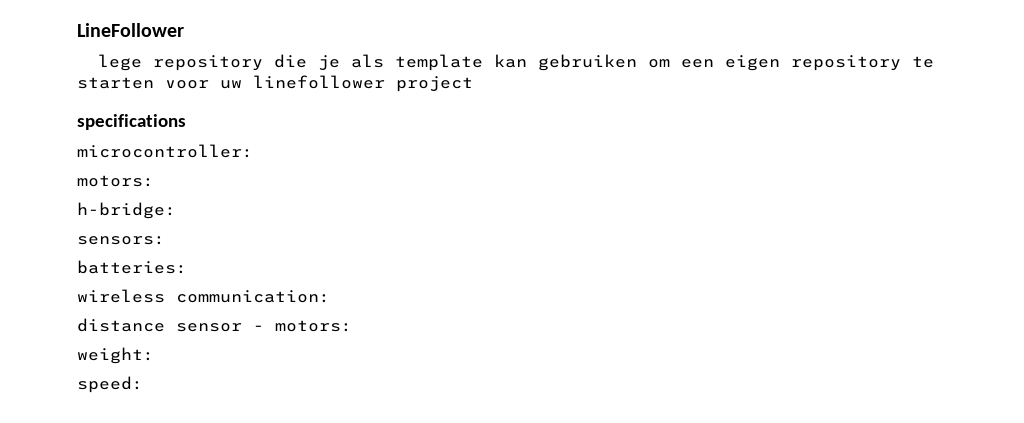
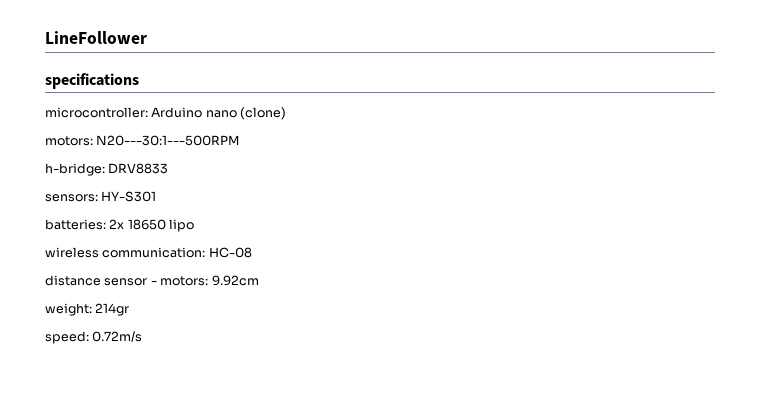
- lege repository die je als template kan gebruiken om een eigen repository te starten voor uw linefollower project
- microcontroller:
- motors:
+ microcontroller: Arduino nano (clone)
+ motors: N20---30:1---500RPM
- h-bridge:
+ h-bridge: DRV8833
- sensors:
+ sensors: HY-S301
- batteries:
+ batteries: 2x 18650 lipo
- wireless communication:
+ wireless communication: HC-08
- distance sensor - motors:
+ distance sensor - motors: 9.92cm
- weight:
+ weight: 214gr
- speed:
+ speed: 0.72m/s

